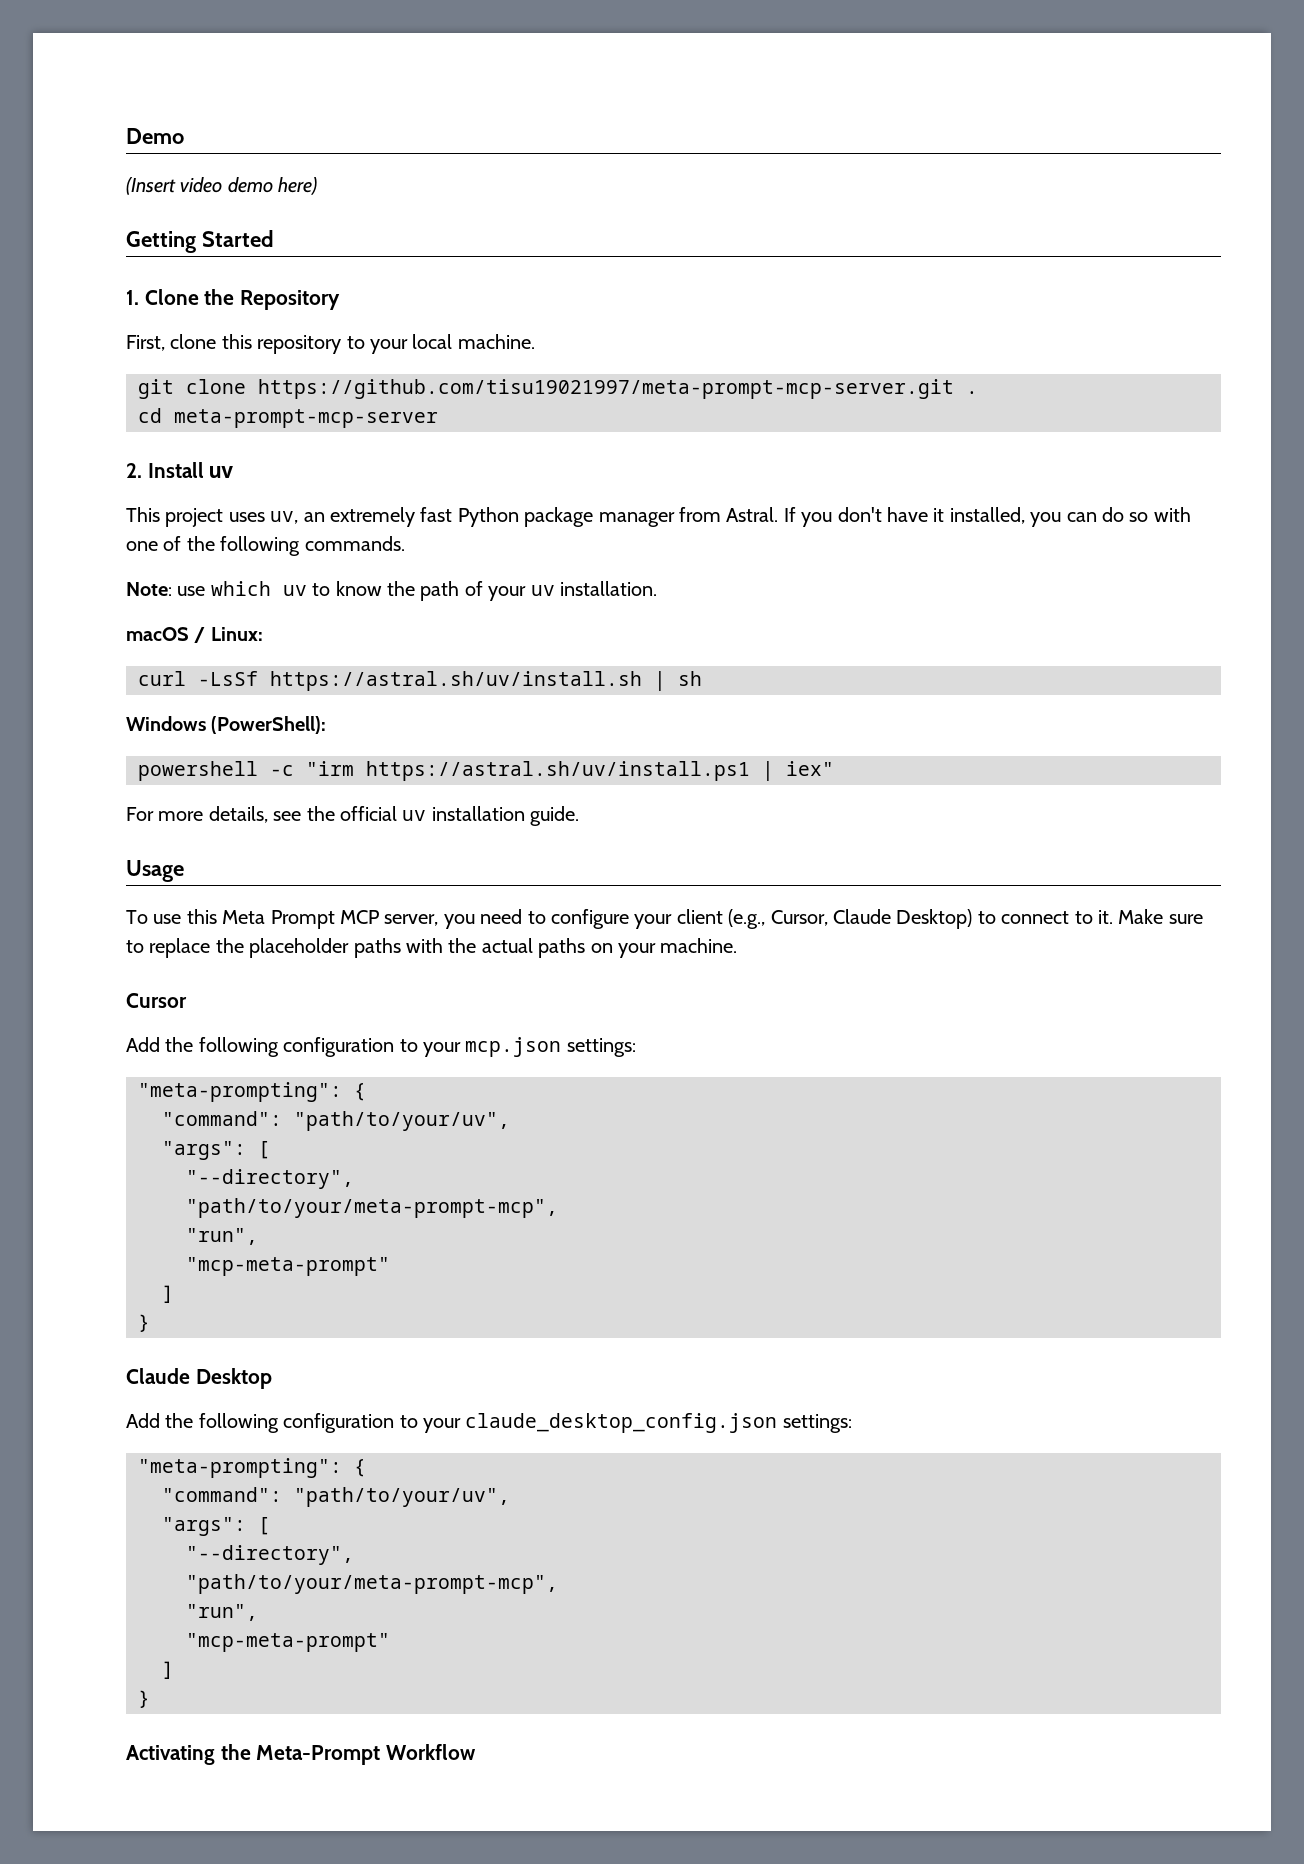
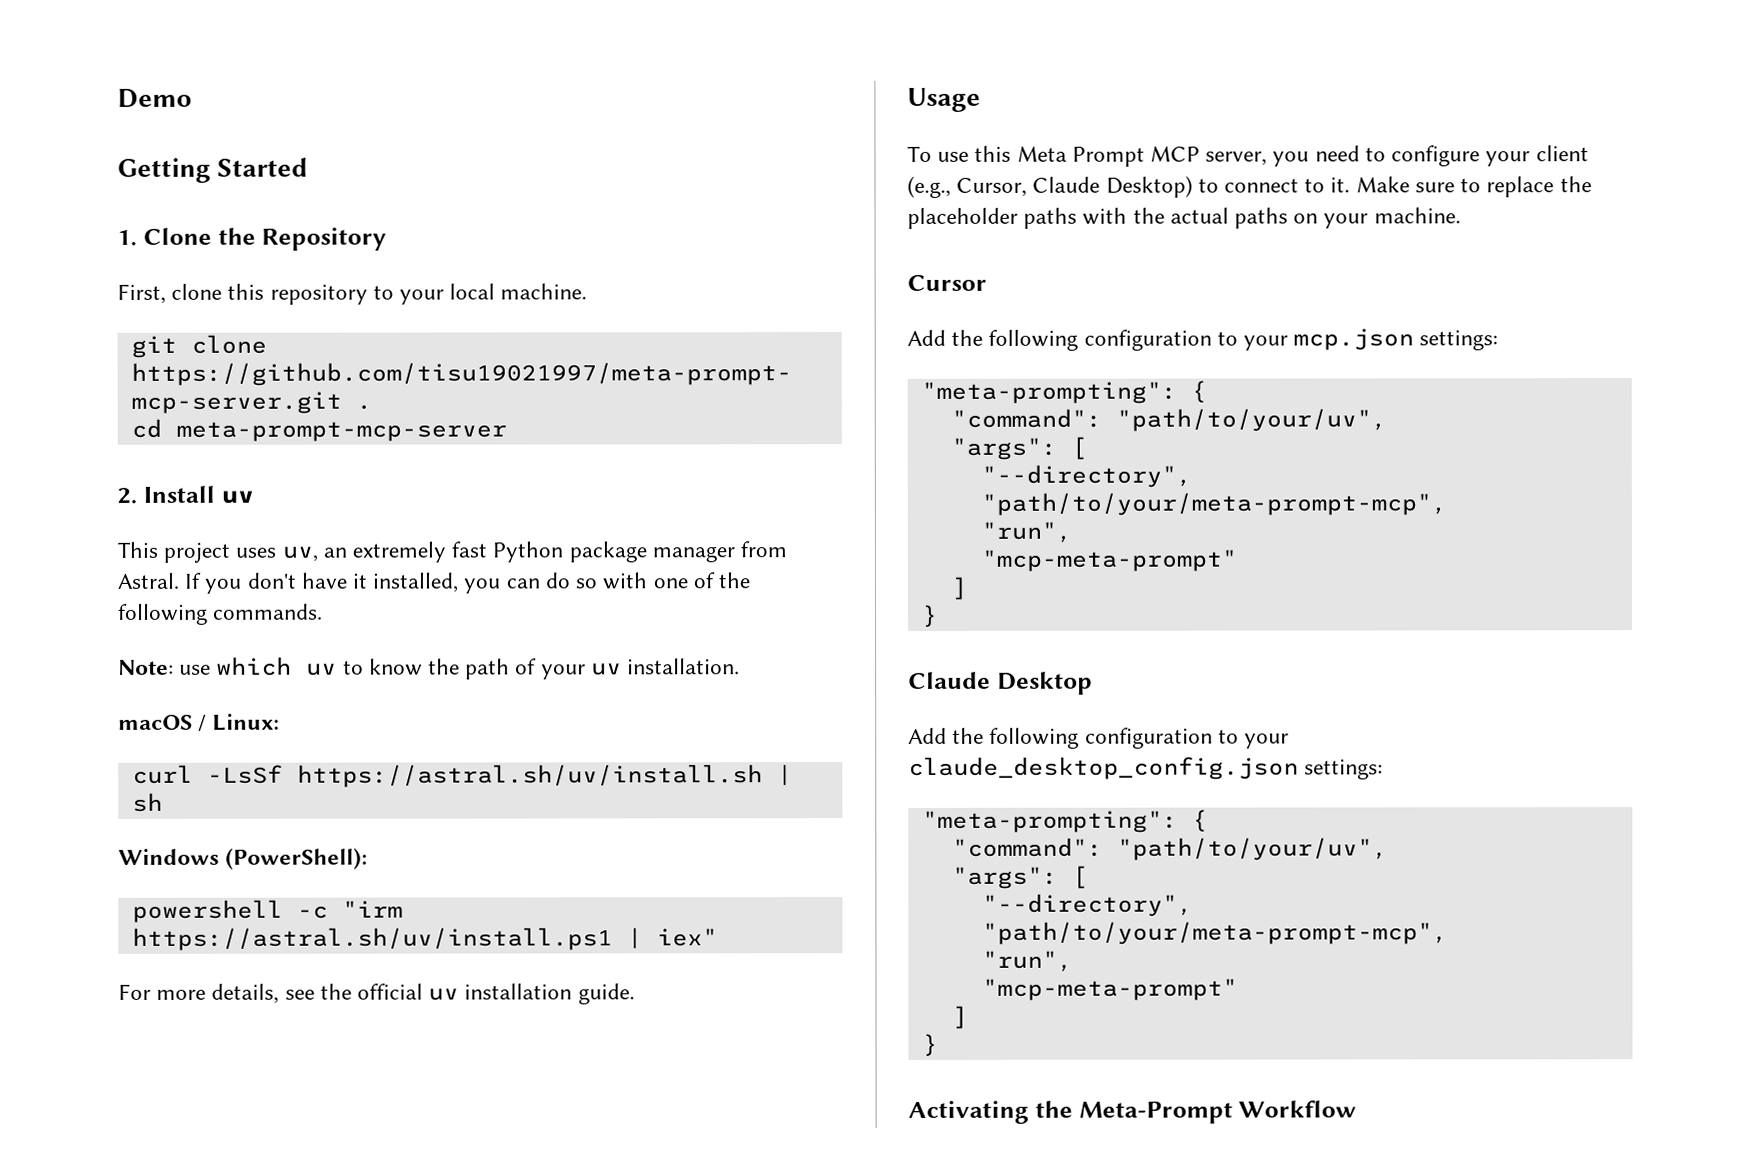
- (Insert video demo here)

